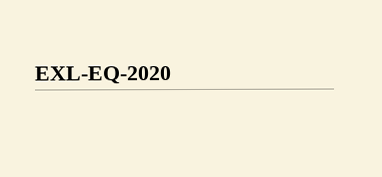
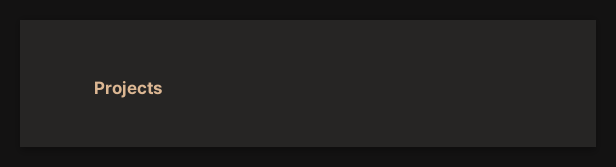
- EXL-EQ-2020
+ Projects

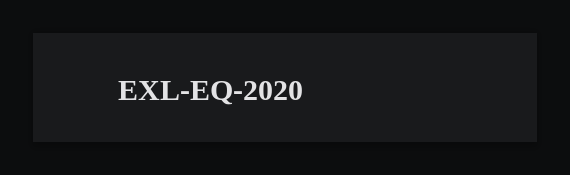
- Projects
+ EXL-EQ-2020

